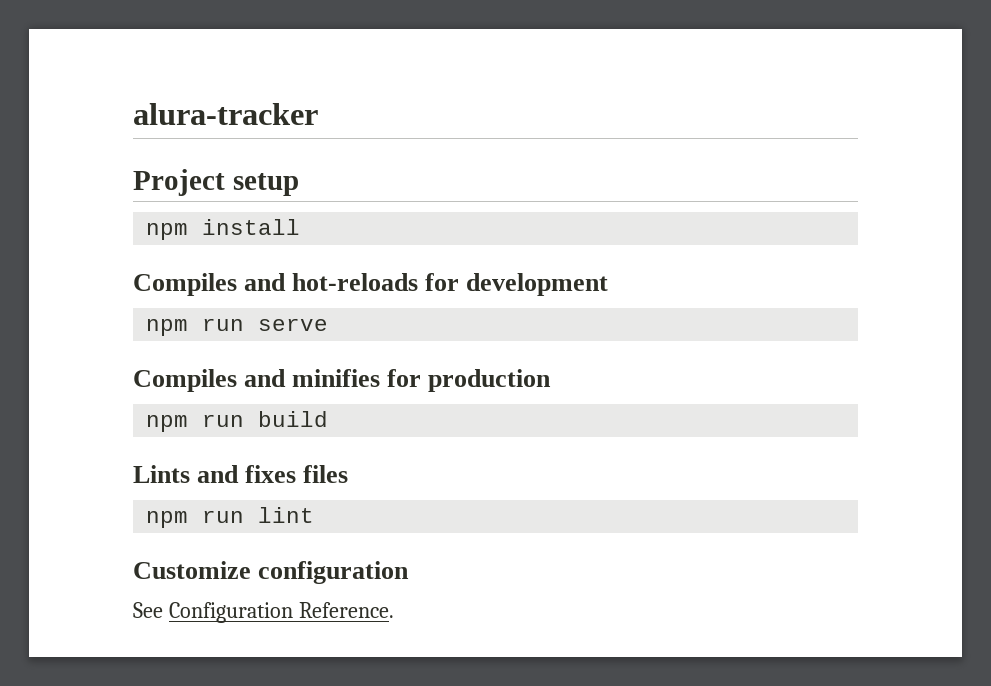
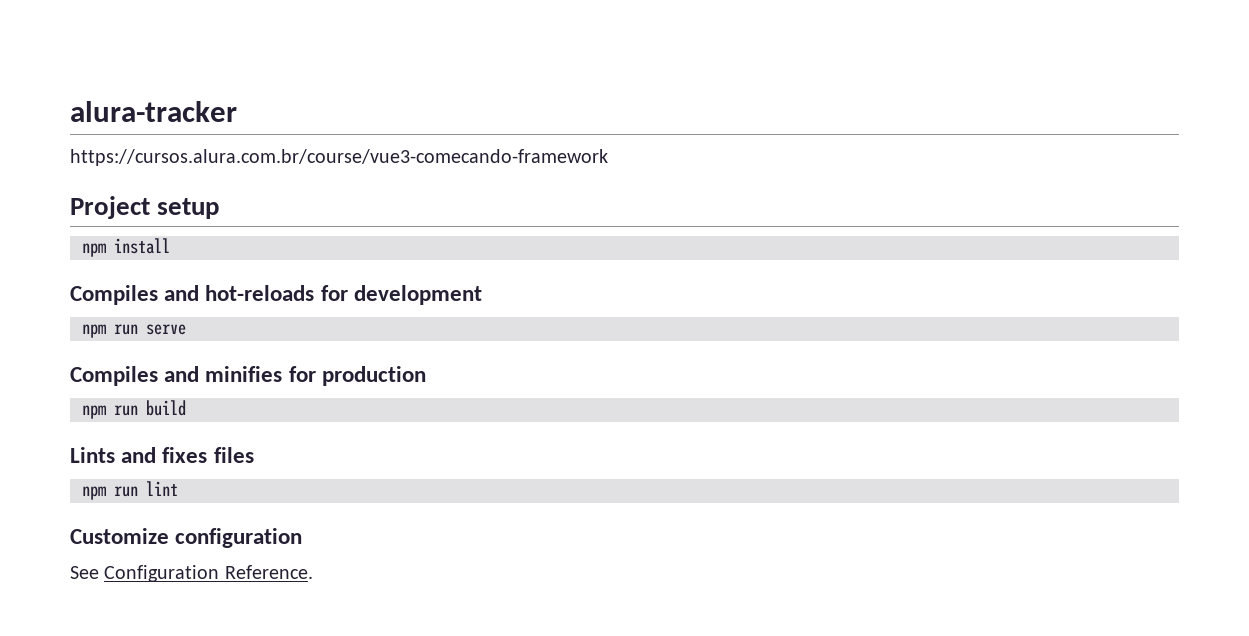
+ https://cursos.alura.com.br/course/vue3-comecando-framework

